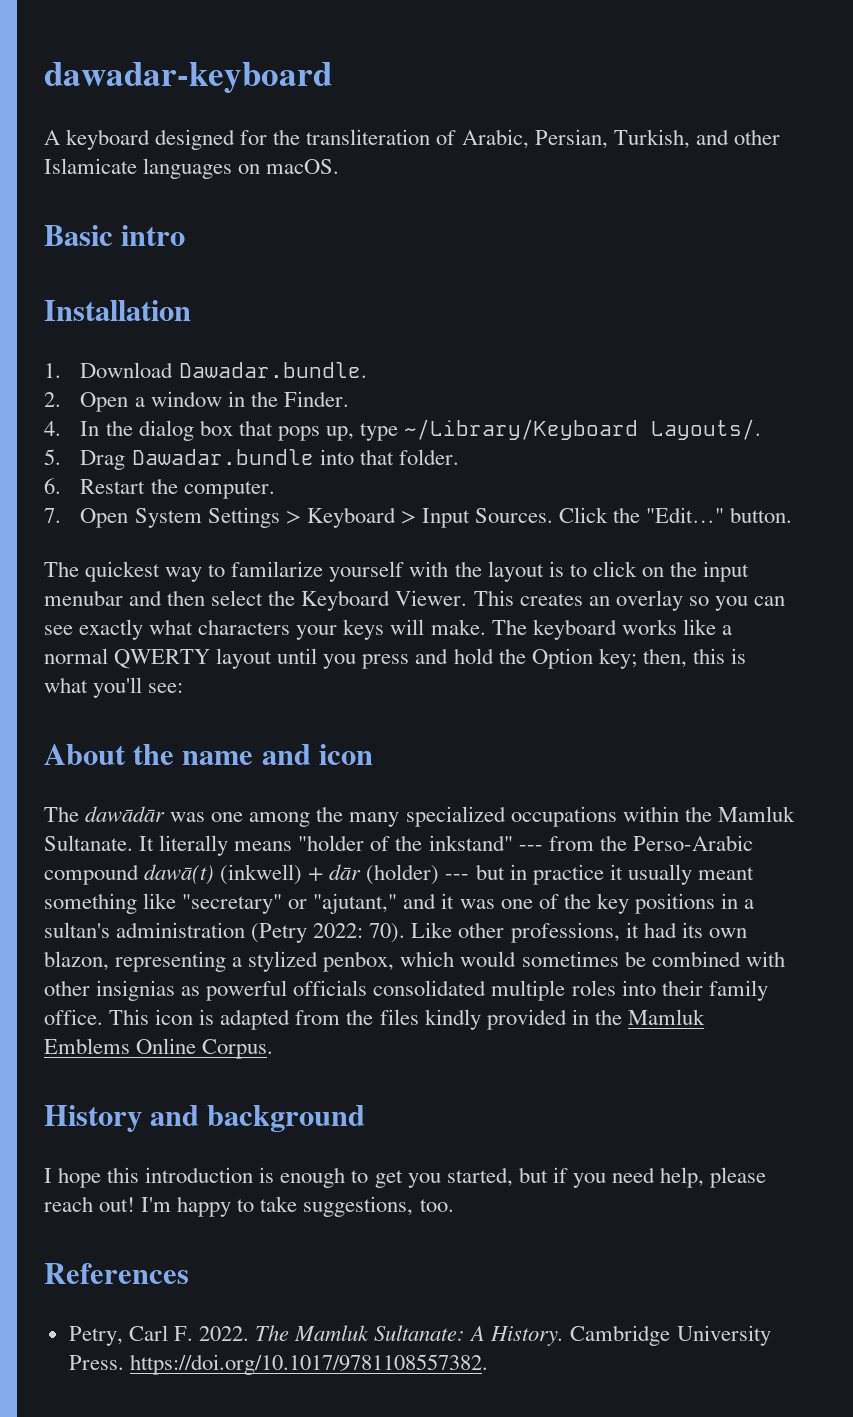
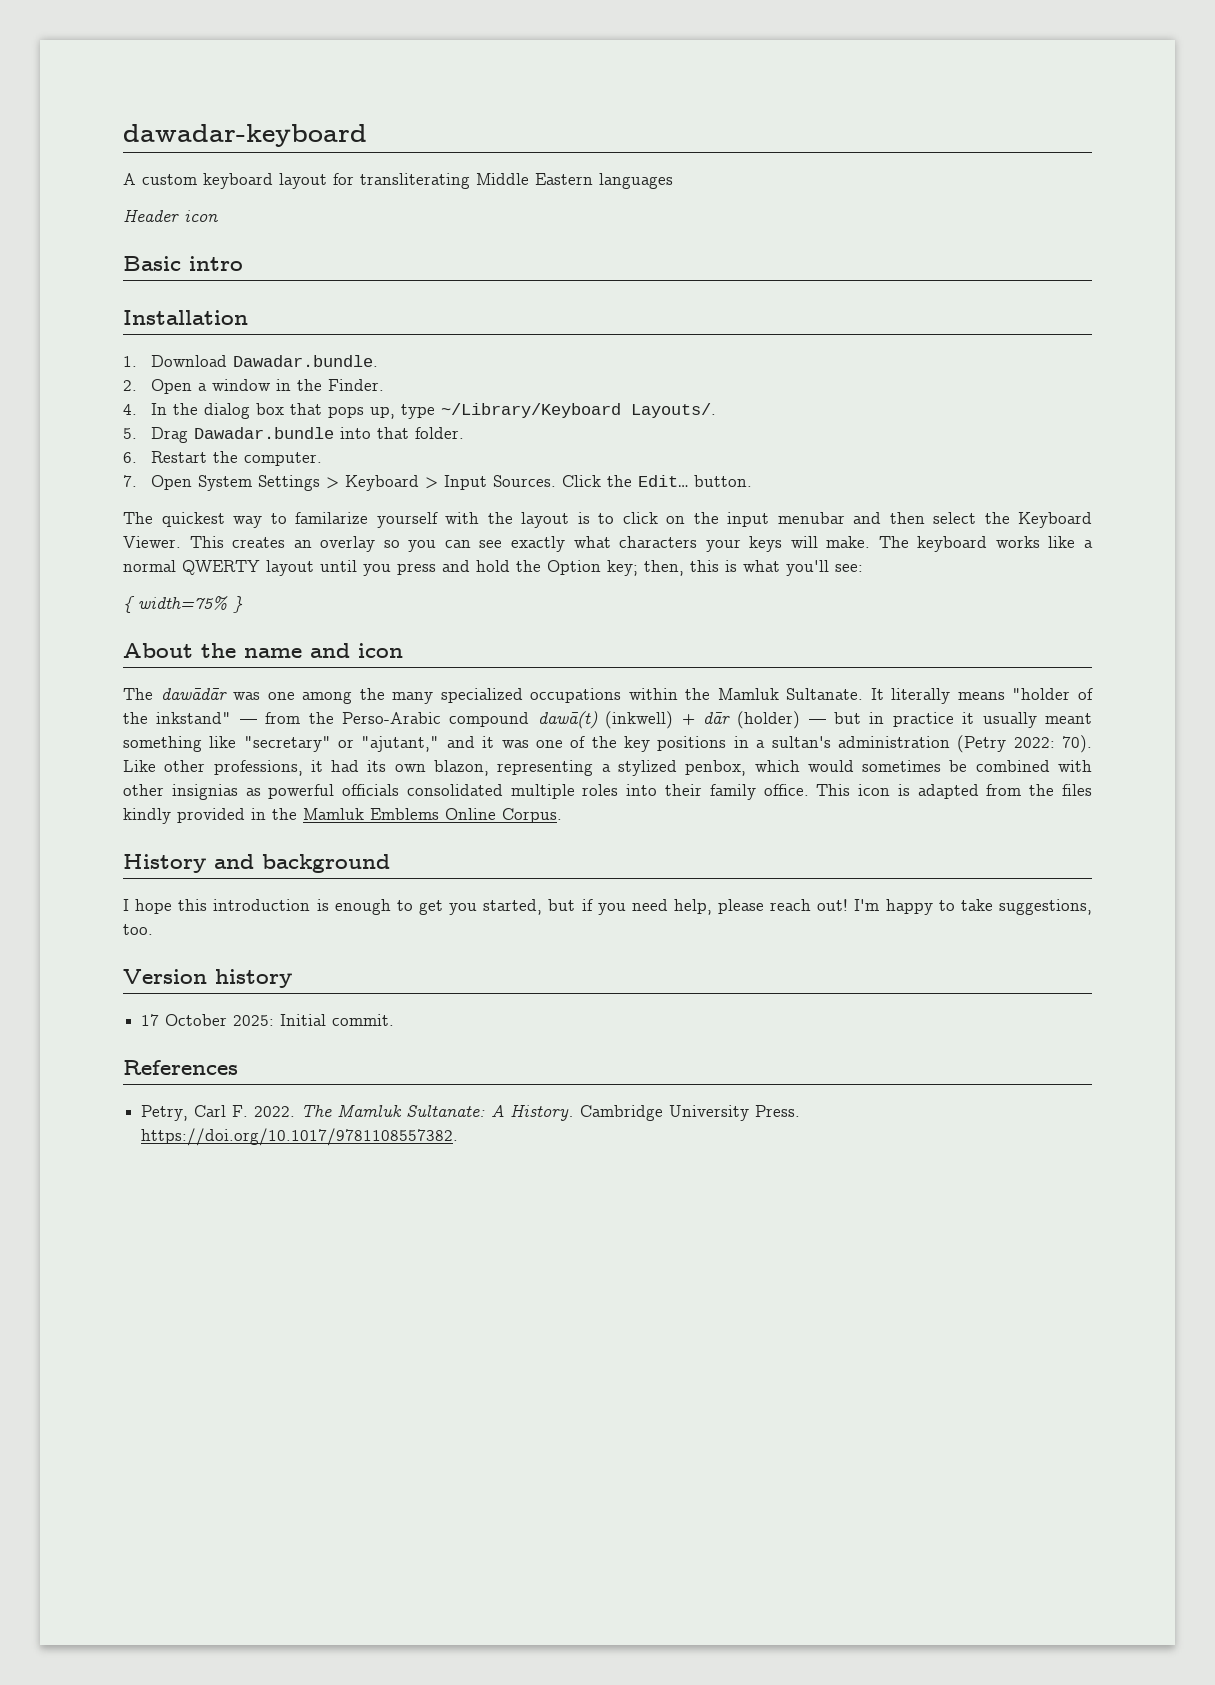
- A keyboard designed for the transliteration of Arabic, Persian, Turkish, and other Islamicate languages on macOS.
+ A custom keyboard layout for transliterating Middle Eastern languages
+ Header icon
- Click the "Edit…" button.
+ Click the Edit… button.
+ { width=75% }
- It literally means "holder of the inkstand" --- from the Perso-Arabic compound dawā(t) (inkwell) + dār (holder) --- but in practice it usually meant something like "secretary" or "ajutant," and it was one of the key positions in a sultan's administration (Petry 2022: 70).
+ It literally means "holder of the inkstand" — from the Perso-Arabic compound dawā(t) (inkwell) + dār (holder) — but in practice it usually meant something like "secretary" or "ajutant," and it was one of the key positions in a sultan's administration (Petry 2022: 70).
+ Version history
+ 17 October 2025: Initial commit.

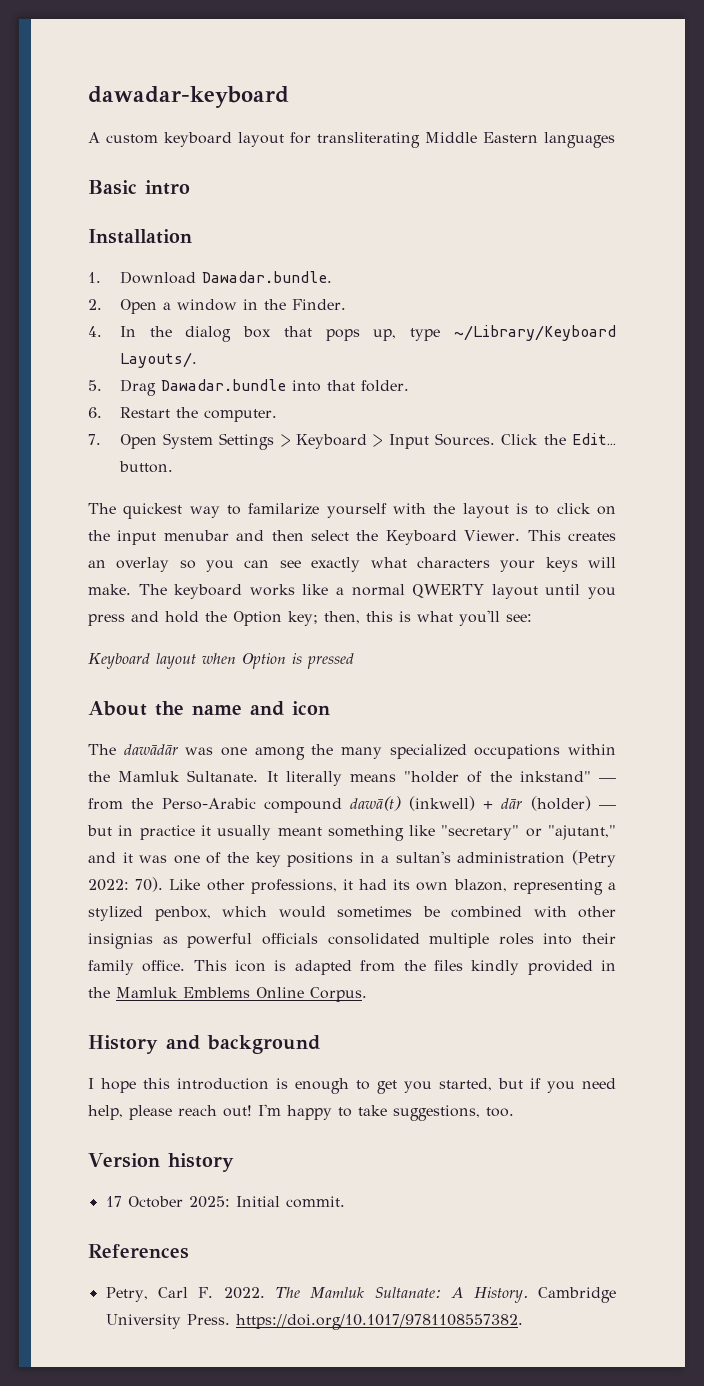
- Header icon
- { width=75% }
+ Keyboard layout when Option is pressed

